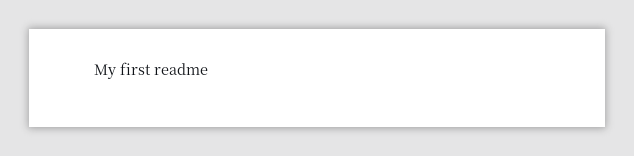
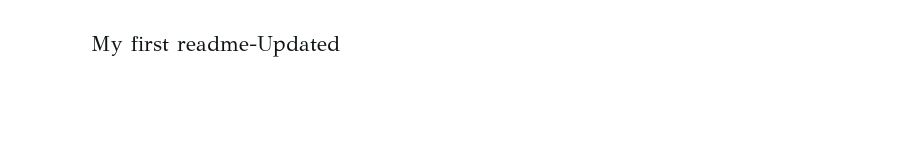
- My first readme
+ My first readme-Updated

